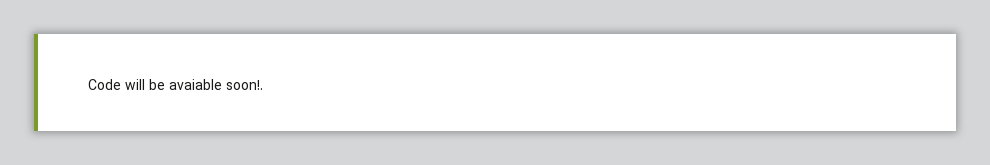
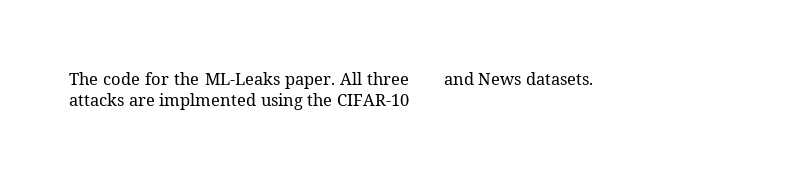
- Code will be avaiable soon!.
+ The code for the ML-Leaks paper. All three attacks are implmented using the CIFAR-10 and News datasets.

